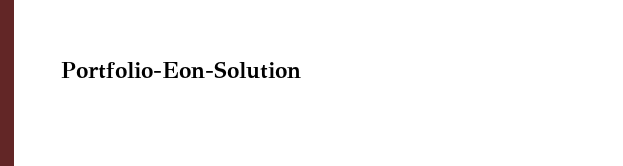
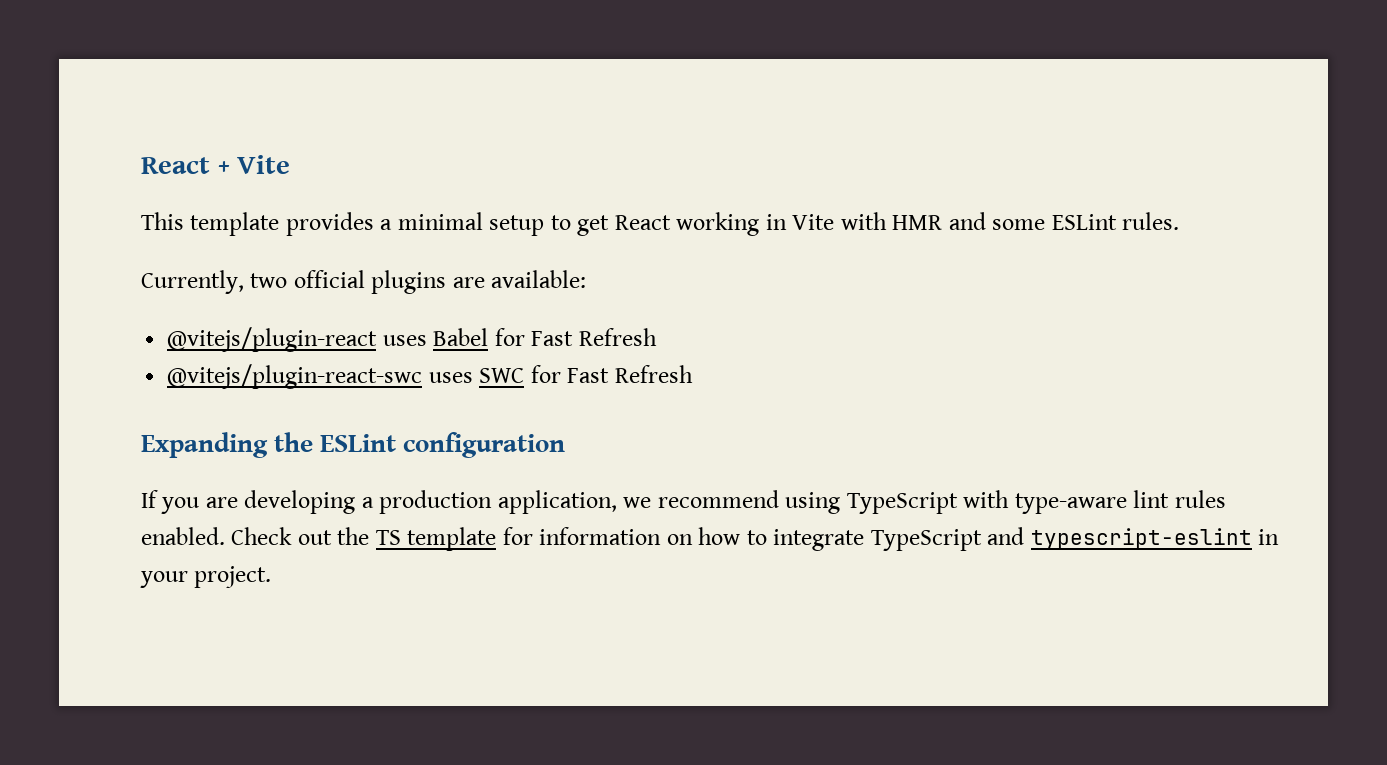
- Portfolio-Eon-Solution
+ React + Vite
+ This template provides a minimal setup to get React working in Vite with HMR and some ESLint rules.
+ Currently, two official plugins are available:
+ @vitejs/plugin-react uses Babel for Fast Refresh
+ @vitejs/plugin-react-swc uses SWC for Fast Refresh
+ Expanding the ESLint configuration
+ If you are developing a production application, we recommend using TypeScript with type-aware lint rules enabled. Check out the TS template for information on how to integrate TypeScript and typescript-eslint in your project.

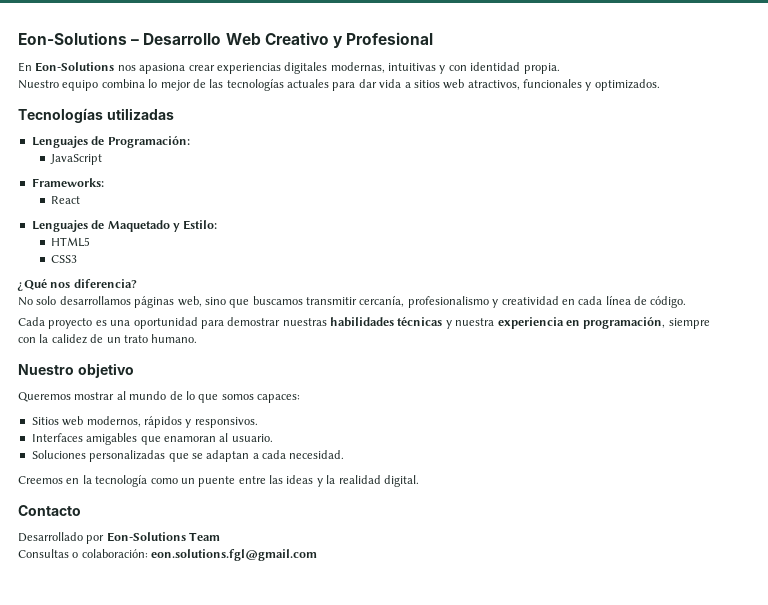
- React + Vite
- This template provides a minimal setup to get React working in Vite with HMR and some ESLint rules.
- Currently, two official plugins are available:
- @vitejs/plugin-react uses Babel for Fast Refresh
- @vitejs/plugin-react-swc uses SWC for Fast Refresh
- Expanding the ESLint configuration
- If you are developing a production application, we recommend using TypeScript with type-aware lint rules enabled. Check out the TS template for information on how to integrate TypeScript and typescript-eslint in your project.
+ Eon-Solutions – Desarrollo Web Creativo y Profesional
+ En Eon-Solutions nos apasiona crear experiencias digitales modernas, intuitivas y con identidad propia.
+ Nuestro equipo combina lo mejor de las tecnologías actuales para dar vida a sitios web atractivos, funcionales y optimizados.
+ Tecnologías utilizadas
+ Lenguajes de Programación:
+ JavaScript
+ Frameworks:
+ React
+ Lenguajes de Maquetado y Estilo:
+ HTML5
+ CSS3
+ ¿Qué nos diferencia?
+ No solo desarrollamos páginas web, sino que buscamos transmitir cercanía, profesionalismo y creatividad en cada línea de código.
+ Cada proyecto es una oportunidad para demostrar nuestras habilidades técnicas y nuestra experiencia en programación, siempre con la calidez de un trato humano.
+ Nuestro objetivo
+ Queremos mostrar al mundo de lo que somos capaces:
+ Sitios web modernos, rápidos y responsivos.
+ Interfaces amigables que enamoran al usuario.
+ Soluciones personalizadas que se adaptan a cada necesidad.
+ Creemos en la tecnología como un puente entre las ideas y la realidad digital.
+ Contacto
+ Desarrollado por Eon-Solutions Team
+ Consultas o colaboración: eon.solutions.fgl@gmail.com

